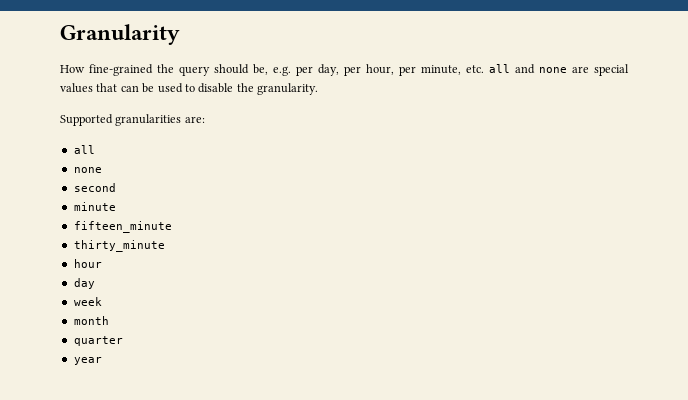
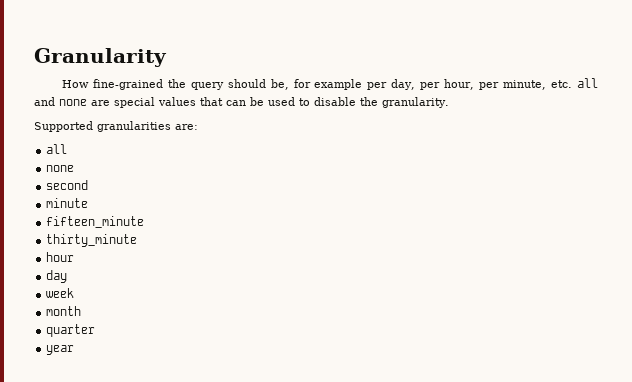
- How fine-grained the query should be, e.g. per day, per hour, per minute, etc. all and none are special values that can be used to disable the granularity.
+ How fine-grained the query should be, for example per day, per hour, per minute, etc. all and none are special values that can be used to disable the granularity.

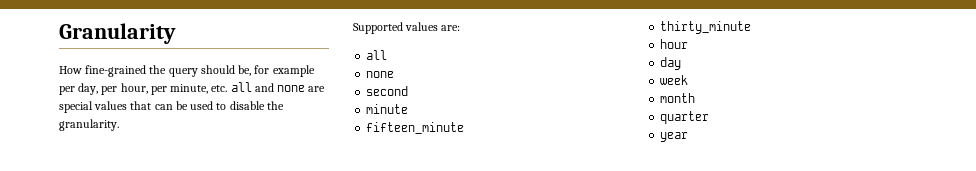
- Supported granularities are:
+ Supported values are:

